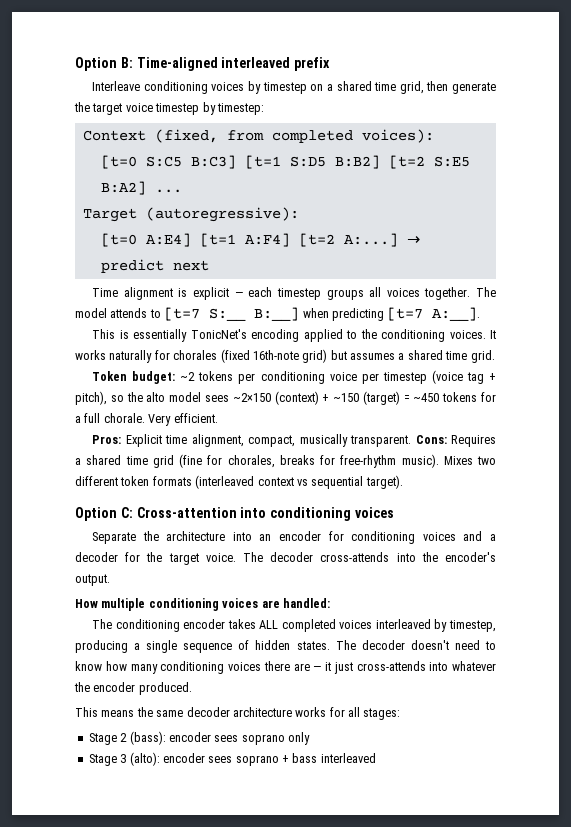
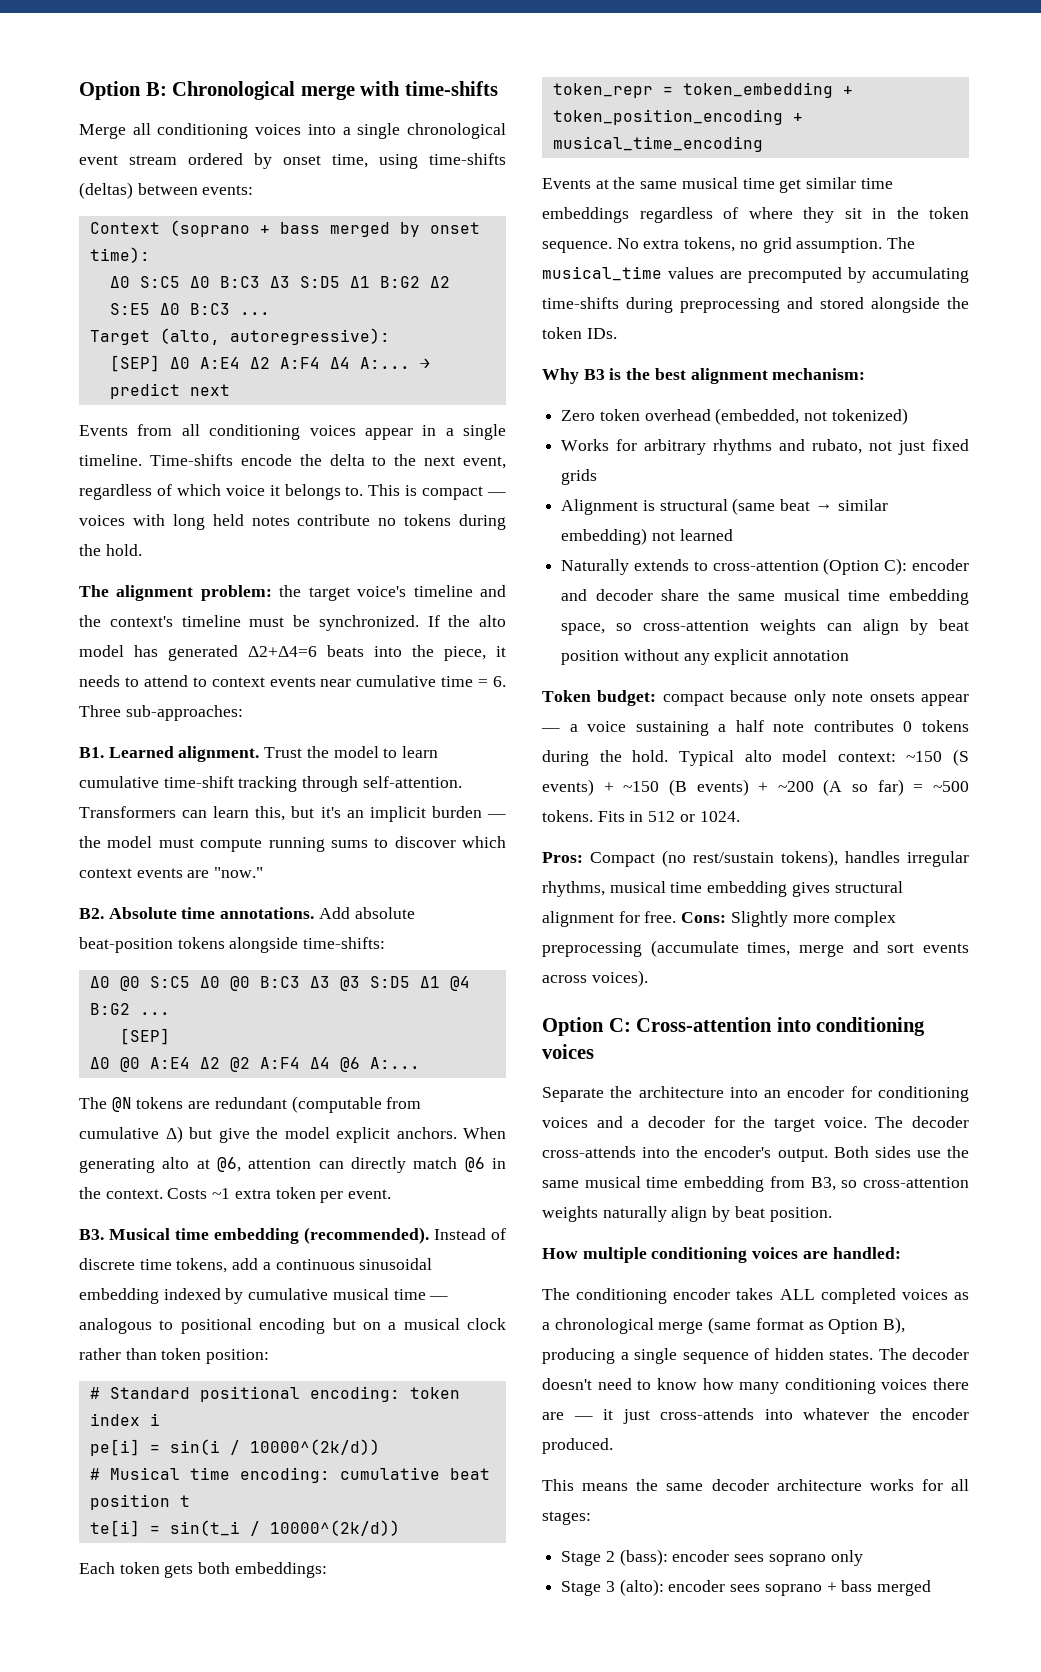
- Option B: Time-aligned interleaved prefix
- Interleave conditioning voices by timestep on a shared time grid, then generate the target voice timestep by timestep:
- Context (fixed, from completed voices):
- [t=0 S:C5 B:C3] [t=1 S:D5 B:B2] [t=2 S:E5 B:A2] ...
- Target (autoregressive):
- [t=0 A:E4] [t=1 A:F4] [t=2 A:...] → predict next
- Time alignment is explicit — each timestep groups all voices together. The model attends to [t=7 S:__ B:__] when predicting [t=7 A:__].
- This is essentially TonicNet's encoding applied to the conditioning voices. It works naturally for chorales (fixed 16th-note grid) but assumes a shared time grid.
- Token budget: ~2 tokens per conditioning voice per timestep (voice tag + pitch), so the alto model sees ~2×150 (context) + ~150 (target) = ~450 tokens for a full chorale. Very efficient.
- Pros: Explicit time alignment, compact, musically transparent. Cons: Requires a shared time grid (fine for chorales, breaks for free-rhythm music). Mixes two different token formats (interleaved context vs sequential target).
+ Option B: Chronological merge with time-shifts
+ Merge all conditioning voices into a single chronological event stream ordered by onset time, using time-shifts (deltas) between events:
+ Context (soprano + bass merged by onset time):
+ Δ0 S:C5 Δ0 B:C3 Δ3 S:D5 Δ1 B:G2 Δ2 S:E5 Δ0 B:C3 ...
+ Target (alto, autoregressive):
+ [SEP] Δ0 A:E4 Δ2 A:F4 Δ4 A:... → predict next
+ Events from all conditioning voices appear in a single timeline. Time-shifts encode the delta to the next event, regardless of which voice it belongs to. This is compact — voices with long held notes contribute no tokens during the hold.
+ The alignment problem: the target voice's timeline and the context's timeline must be synchronized. If the alto model has generated Δ2+Δ4=6 beats into the piece, it needs to attend to context events near cumulative time = 6. Three sub-approaches:
+ B1. Learned alignment. Trust the model to learn cumulative time-shift tracking through self-attention. Transformers can learn this, but it's an implicit burden — the model must compute running sums to discover which context events are "now."
+ B2. Absolute time annotations. Add absolute beat-position tokens alongside time-shifts:
+ Δ0 @0 S:C5 Δ0 @0 B:C3 Δ3 @3 S:D5 Δ1 @4 B:G2 ...
+ [SEP]
+ Δ0 @0 A:E4 Δ2 @2 A:F4 Δ4 @6 A:...
+ The @N tokens are redundant (computable from cumulative Δ) but give the model explicit anchors. When generating alto at @6, attention can directly match @6 in the context. Costs ~1 extra token per event.
+ B3. Musical time embedding (recommended). Instead of discrete time tokens, add a continuous sinusoidal embedding indexed by cumulative musical time — analogous to positional encoding but on a musical clock rather than token position:
+ # Standard positional encoding: token index i
+ pe[i] = sin(i / 10000^(2k/d))
+ # Musical time encoding: cumulative beat position t
+ te[i] = sin(t_i / 10000^(2k/d))
+ Each token gets both embeddings:
+ token_repr = token_embedding + token_position_encoding + musical_time_encoding
+ Events at the same musical time get similar time embeddings regardless of where they sit in the token sequence. No extra tokens, no grid assumption. The musical_time values are precomputed by accumulating time-shifts during preprocessing and stored alongside the token IDs.
+ Why B3 is the best alignment mechanism:
+ Zero token overhead (embedded, not tokenized)
+ Works for arbitrary rhythms and rubato, not just fixed grids
+ Alignment is structural (same beat → similar embedding) not learned
+ Naturally extends to cross-attention (Option C): encoder and decoder share the same musical time embedding space, so cross-attention weights can align by beat position without any explicit annotation
+ Token budget: compact because only note onsets appear — a voice sustaining a half note contributes 0 tokens during the hold. Typical alto model context: ~150 (S events) + ~150 (B events) + ~200 (A so far) = ~500 tokens. Fits in 512 or 1024.
+ Pros: Compact (no rest/sustain tokens), handles irregular rhythms, musical time embedding gives structural alignment for free. Cons: Slightly more complex preprocessing (accumulate times, merge and sort events across voices).
+ Both sides use the same musical time embedding from B3, so cross-attention weights naturally align by beat position.
- The conditioning encoder takes ALL completed voices interleaved by timestep, producing a single sequence of hidden states.
+ The conditioning encoder takes ALL completed voices as a chronological merge (same format as Option B), producing a single sequence of hidden states.
- Stage 3 (alto): encoder sees soprano + bass interleaved
+ Stage 3 (alto): encoder sees soprano + bass merged

